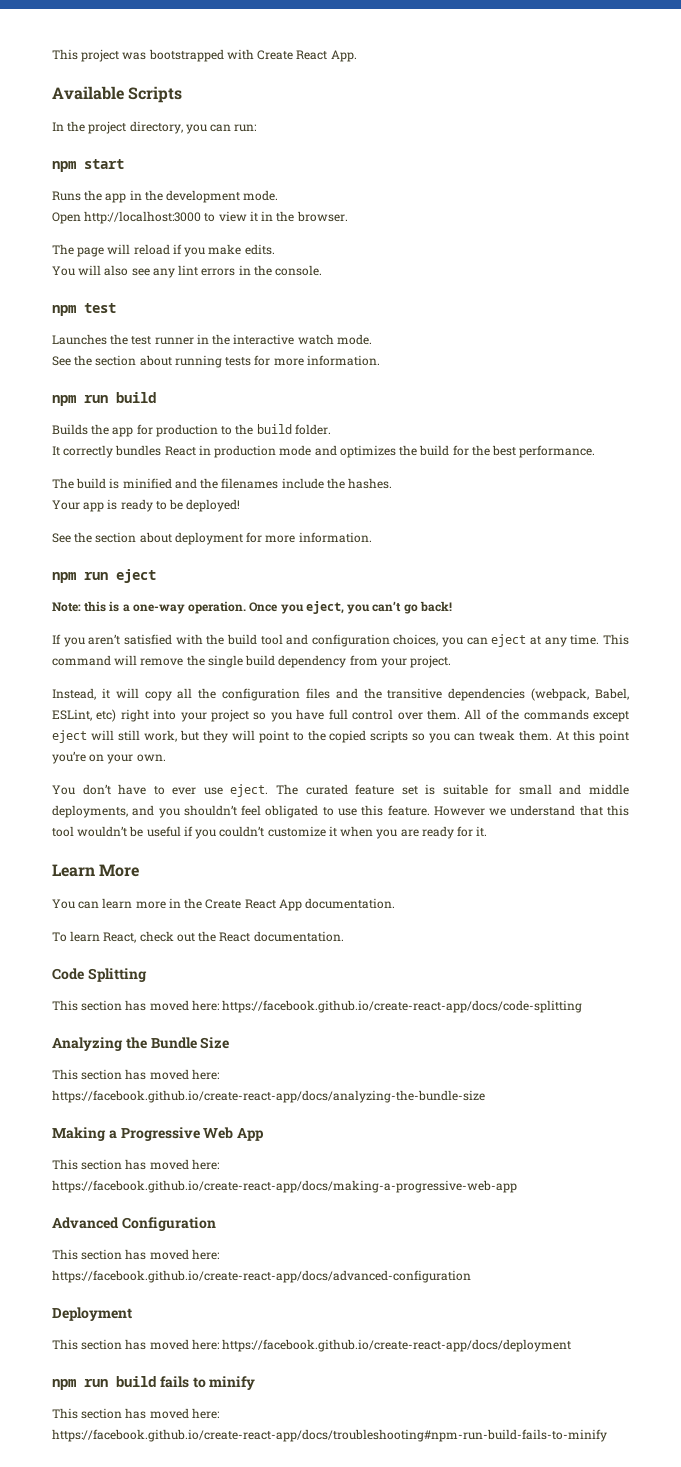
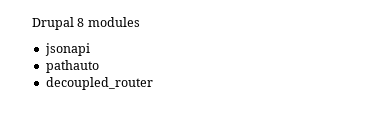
- This project was bootstrapped with Create React App.
- Available Scripts
- In the project directory, you can run:
- npm start
- Runs the app in the development mode.
- Open http://localhost:3000 to view it in the browser.
- The page will reload if you make edits.
- You will also see any lint errors in the console.
- npm test
- Launches the test runner in the interactive watch mode.
- See the section about running tests for more information.
- npm run build
- Builds the app for production to the build folder.
- It correctly bundles React in production mode and optimizes the build for the best performance.
- The build is minified and the filenames include the hashes.
- Your app is ready to be deployed!
- See the section about deployment for more information.
- npm run eject
- Note: this is a one-way operation. Once you eject, you can’t go back!
- If you aren’t satisfied with the build tool and configuration choices, you can eject at any time. This command will remove the single build dependency from your project.
- Instead, it will copy all the configuration files and the transitive dependencies (webpack, Babel, ESLint, etc) right into your project so you have full control over them. All of the commands except eject will still work, but they will point to the copied scripts so you can tweak them. At this point you’re on your own.
- You don’t have to ever use eject. The curated feature set is suitable for small and middle deployments, and you shouldn’t feel obligated to use this feature. However we understand that this tool wouldn’t be useful if you couldn’t customize it when you are ready for it.
- Learn More
- You can learn more in the Create React App documentation.
- To learn React, check out the React documentation.
- Code Splitting
- This section has moved here: https://facebook.github.io/create-react-app/docs/code-splitting
- Analyzing the Bundle Size
- This section has moved here: https://facebook.github.io/create-react-app/docs/analyzing-the-bundle-size
- Making a Progressive Web App
- This section has moved here: https://facebook.github.io/create-react-app/docs/making-a-progressive-web-app
- Advanced Configuration
- This section has moved here: https://facebook.github.io/create-react-app/docs/advanced-configuration
- Deployment
- This section has moved here: https://facebook.github.io/create-react-app/docs/deployment
- npm run build fails to minify
- This section has moved here: https://facebook.github.io/create-react-app/docs/troubleshooting#npm-run-build-fails-to-minify
+ Drupal 8 modules
+ jsonapi
+ pathauto
+ decoupled_router

